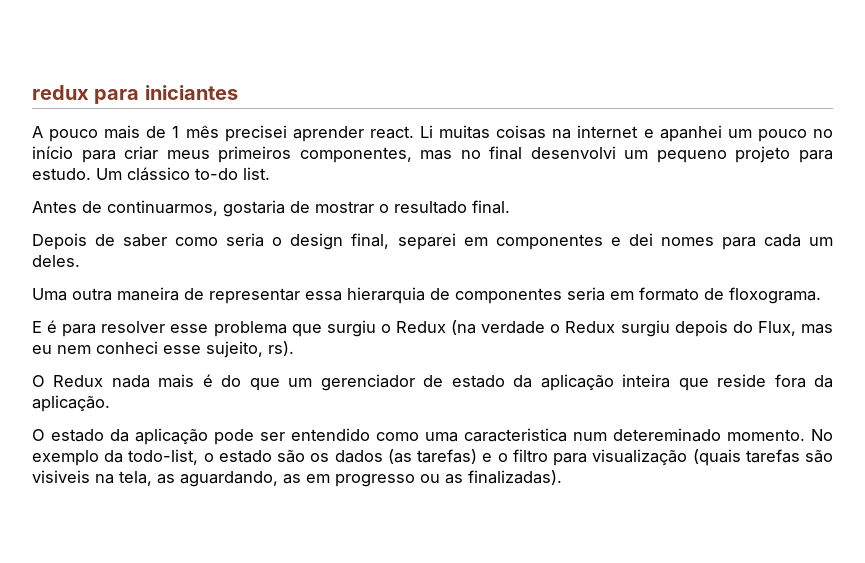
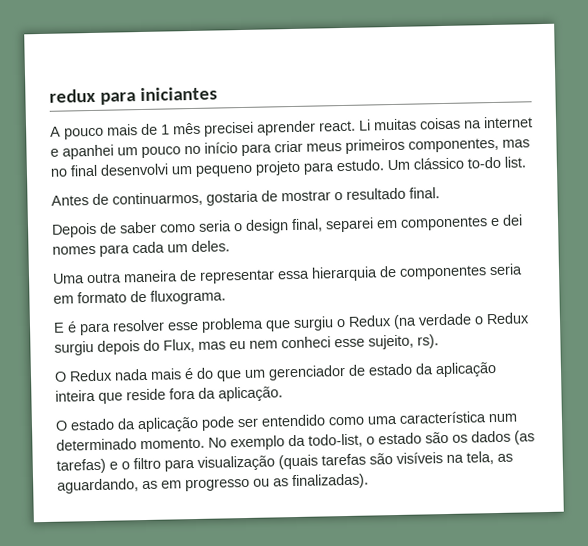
- Uma outra maneira de representar essa hierarquia de componentes seria em formato de floxograma.
+ Uma outra maneira de representar essa hierarquia de componentes seria em formato de fluxograma.
- O estado da aplicação pode ser entendido como uma caracteristica num detereminado momento.
+ O estado da aplicação pode ser entendido como uma característica num determinado momento.
- No exemplo da todo-list, o estado são os dados (as tarefas) e o filtro para visualização (quais tarefas são visiveis na tela, as aguardando, as em progresso ou as finalizadas).
+ No exemplo da todo-list, o estado são os dados (as tarefas) e o filtro para visualização (quais tarefas são visíveis na tela, as aguardando, as em progresso ou as finalizadas).

